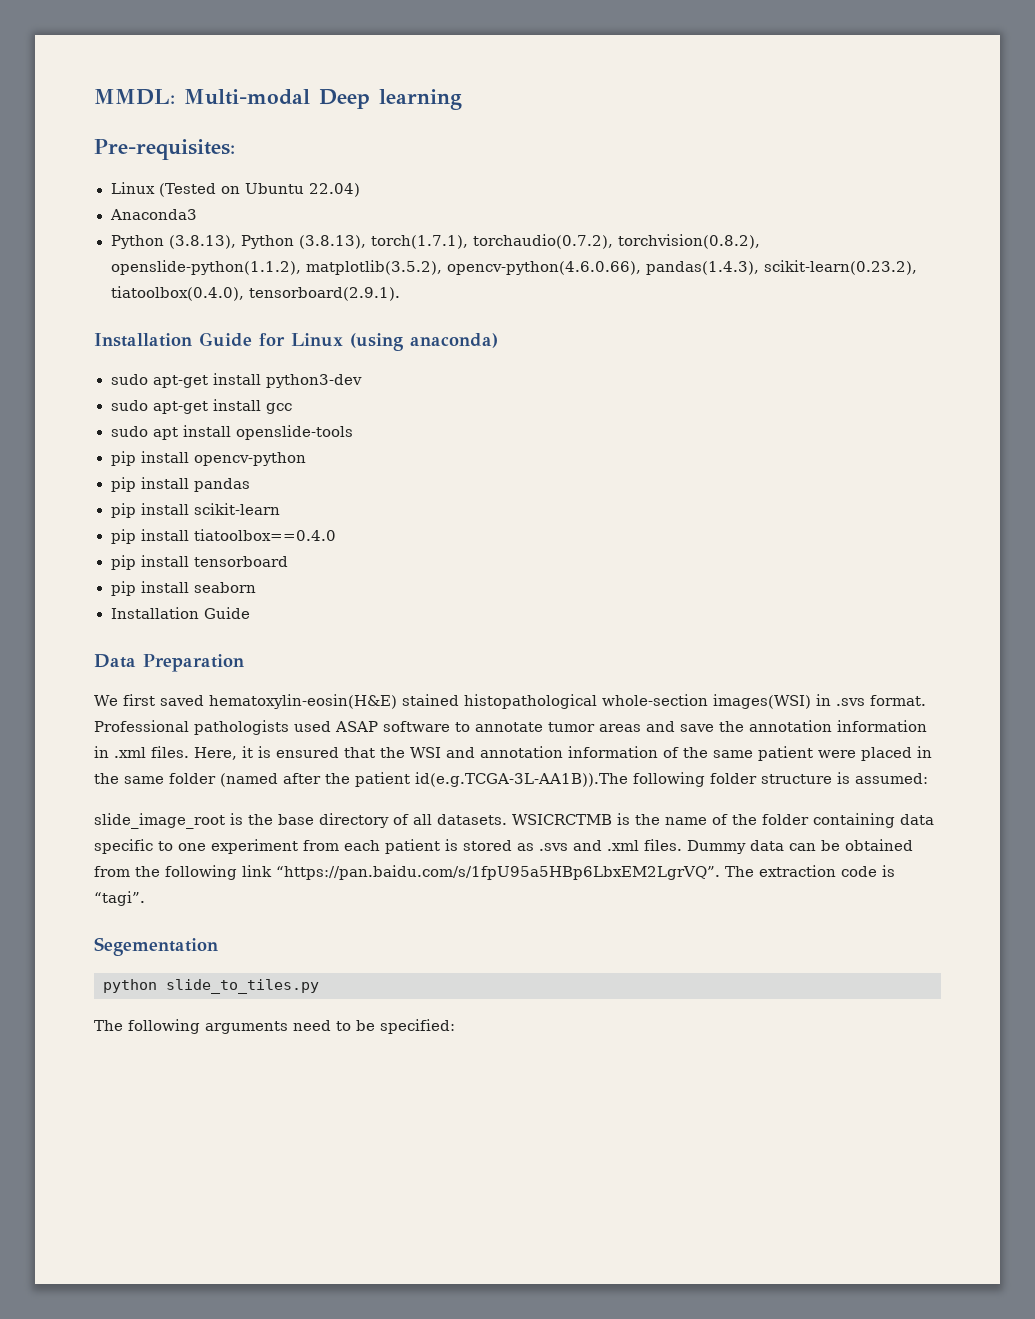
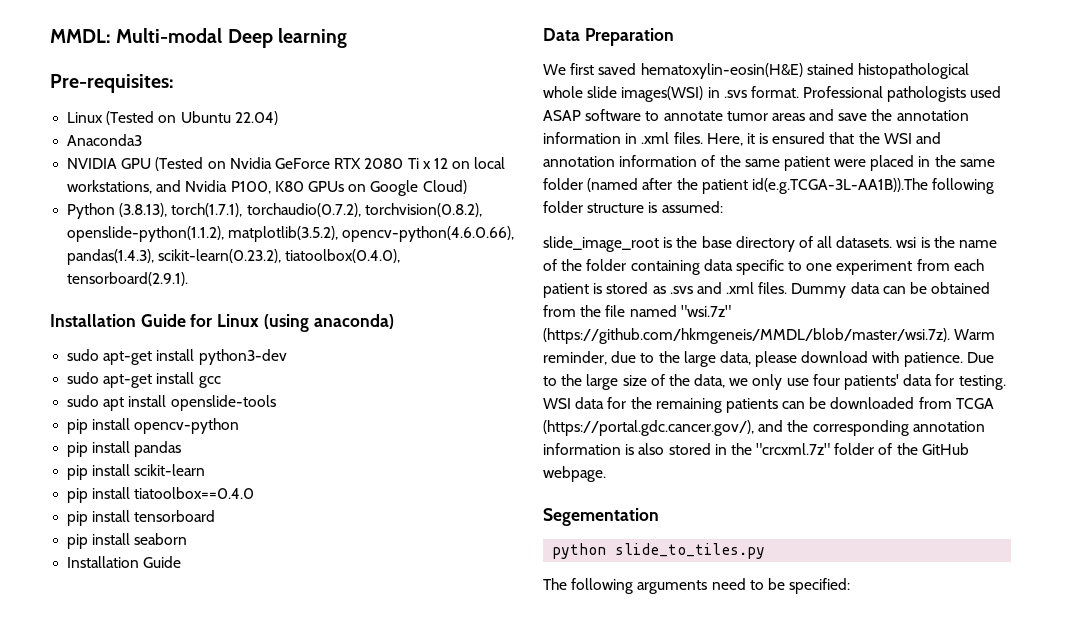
- Python (3.8.13), Python (3.8.13), torch(1.7.1), torchaudio(0.7.2), torchvision(0.8.2), openslide-python(1.1.2), matplotlib(3.5.2), opencv-python(4.6.0.66), pandas(1.4.3), scikit-learn(0.23.2), tiatoolbox(0.4.0), tensorboard(2.9.1).
+ NVIDIA GPU (Tested on Nvidia GeForce RTX 2080 Ti x 12 on local workstations, and Nvidia P100, K80 GPUs on Google Cloud)
+ Python (3.8.13), torch(1.7.1), torchaudio(0.7.2), torchvision(0.8.2), openslide-python(1.1.2), matplotlib(3.5.2), opencv-python(4.6.0.66), pandas(1.4.3), scikit-learn(0.23.2), tiatoolbox(0.4.0), tensorboard(2.9.1).
- We first saved hematoxylin-eosin(H&E) stained histopathological whole-section images(WSI) in .svs format.
+ We first saved hematoxylin-eosin(H&E) stained histopathological whole slide images(WSI) in .svs format.
- slide_image_root is the base directory of all datasets. WSICRCTMB is the name of the folder containing data specific to one experiment from each patient is stored as .svs and .xml files.
+ slide_image_root is the base directory of all datasets. wsi is the name of the folder containing data specific to one experiment from each patient is stored as .svs and .xml files.
- Dummy data can be obtained from the following link “https://pan.baidu.com/s/1fpU95a5HBp6LbxEM2LgrVQ”. The extraction code is “tagi”.
+ Dummy data can be obtained from the file named "wsi.7z" (https://github.com/hkmgeneis/MMDL/blob/master/wsi.7z). Warm reminder, due to the large data, please download with patience. Due to the large size of the data, we only use four patients' data for testing. WSI data for the remaining patients can be downloaded from TCGA (https://portal.gdc.cancer.gov/), and the corresponding annotation information is also stored in the "crcxml.7z" folder of the GitHub webpage.

